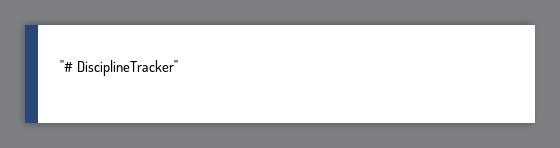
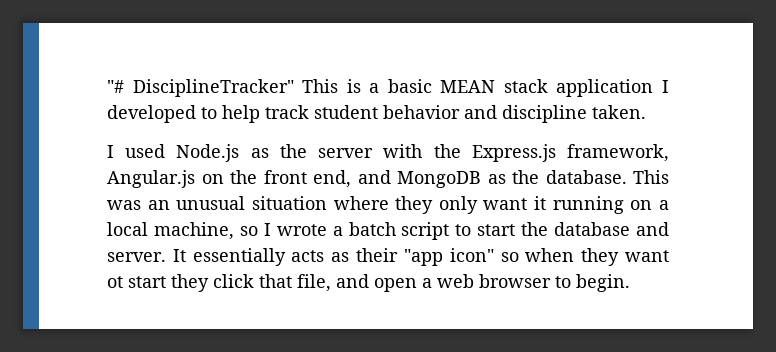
- "# DisciplineTracker"
+ "# DisciplineTracker" This is a basic MEAN stack application I developed to help track student behavior and discipline taken.
+ I used Node.js as the server with the Express.js framework, Angular.js on the front end, and MongoDB as the database. This was an unusual situation where they only want it running on a local machine, so I wrote a batch script to start the database and server. It essentially acts as their "app icon" so when they want ot start they click that file, and open a web browser to begin.

